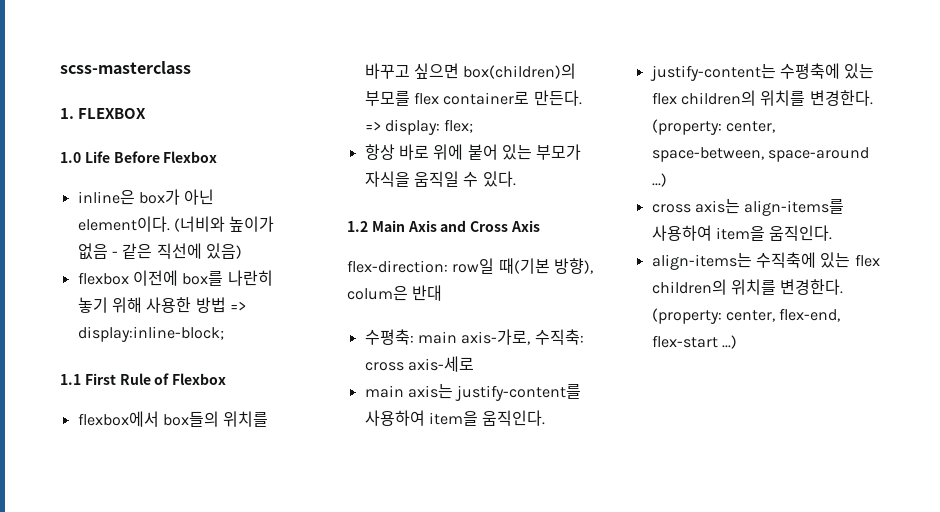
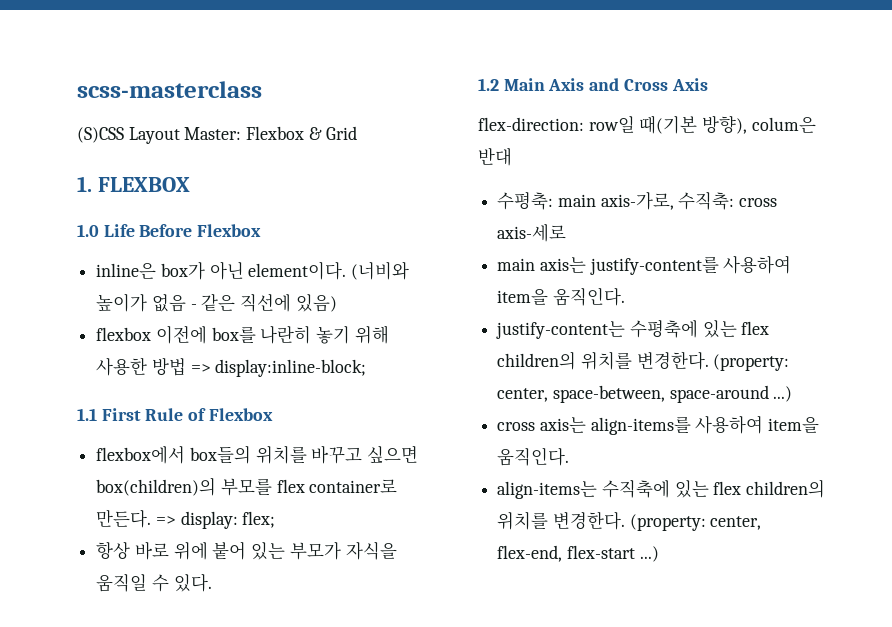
+ (S)CSS Layout Master: Flexbox & Grid

